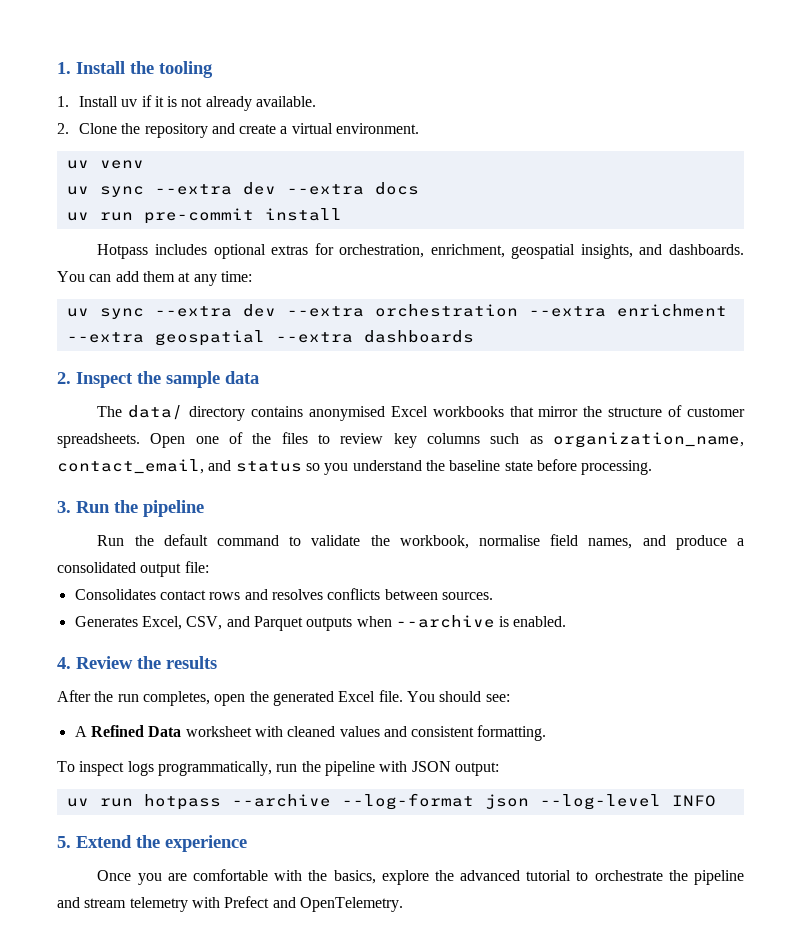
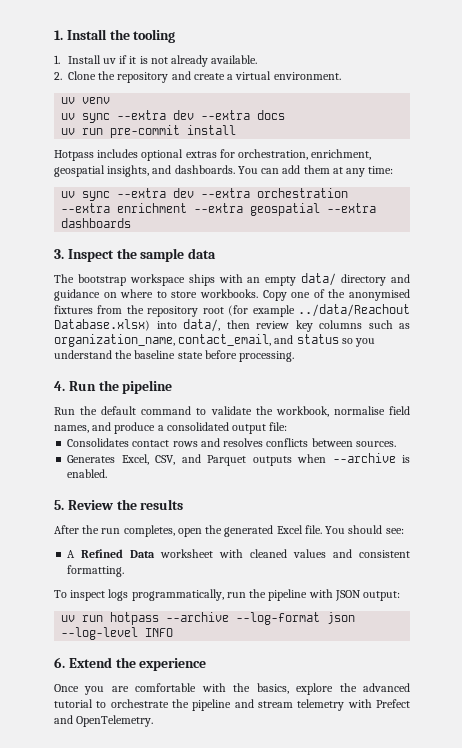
- 2. Inspect the sample data
+ 3. Inspect the sample data
- The data/ directory contains anonymised Excel workbooks that mirror the structure of customer spreadsheets. Open one of the files to review key columns such as organization_name, contact_email, and status so you understand the baseline state before processing.
+ The bootstrap workspace ships with an empty data/ directory and guidance on where to store workbooks. Copy one of the anonymised fixtures from the repository root (for example ../data/Reachout Database.xlsx) into data/, then review key columns such as organization_name, contact_email, and status so you understand the baseline state before processing.
- 3. Run the pipeline
+ 4. Run the pipeline
- 4. Review the results
+ 5. Review the results
- 5. Extend the experience
+ 6. Extend the experience

